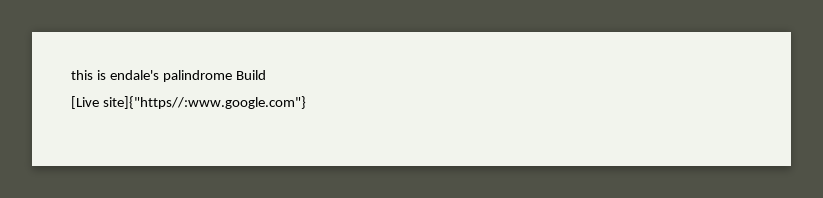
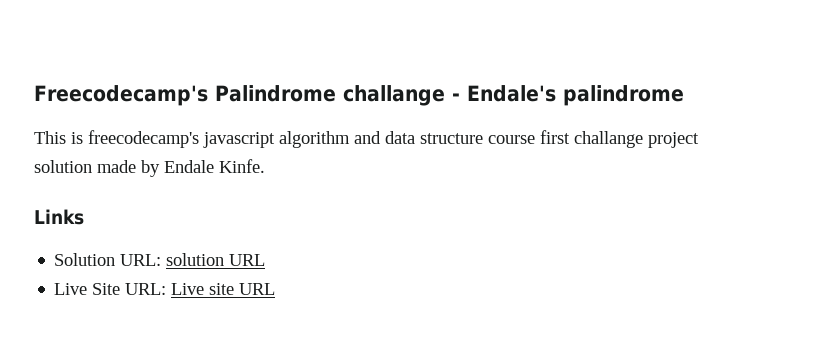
- this is endale's palindrome Build
- [Live site]{"https//:www.google.com"}
+ Freecodecamp's Palindrome challange - Endale's palindrome
+ This is freecodecamp's javascript algorithm and data structure course first challange project solution made by Endale Kinfe.
+ Links
+ Solution URL: solution URL
+ Live Site URL: Live site URL

